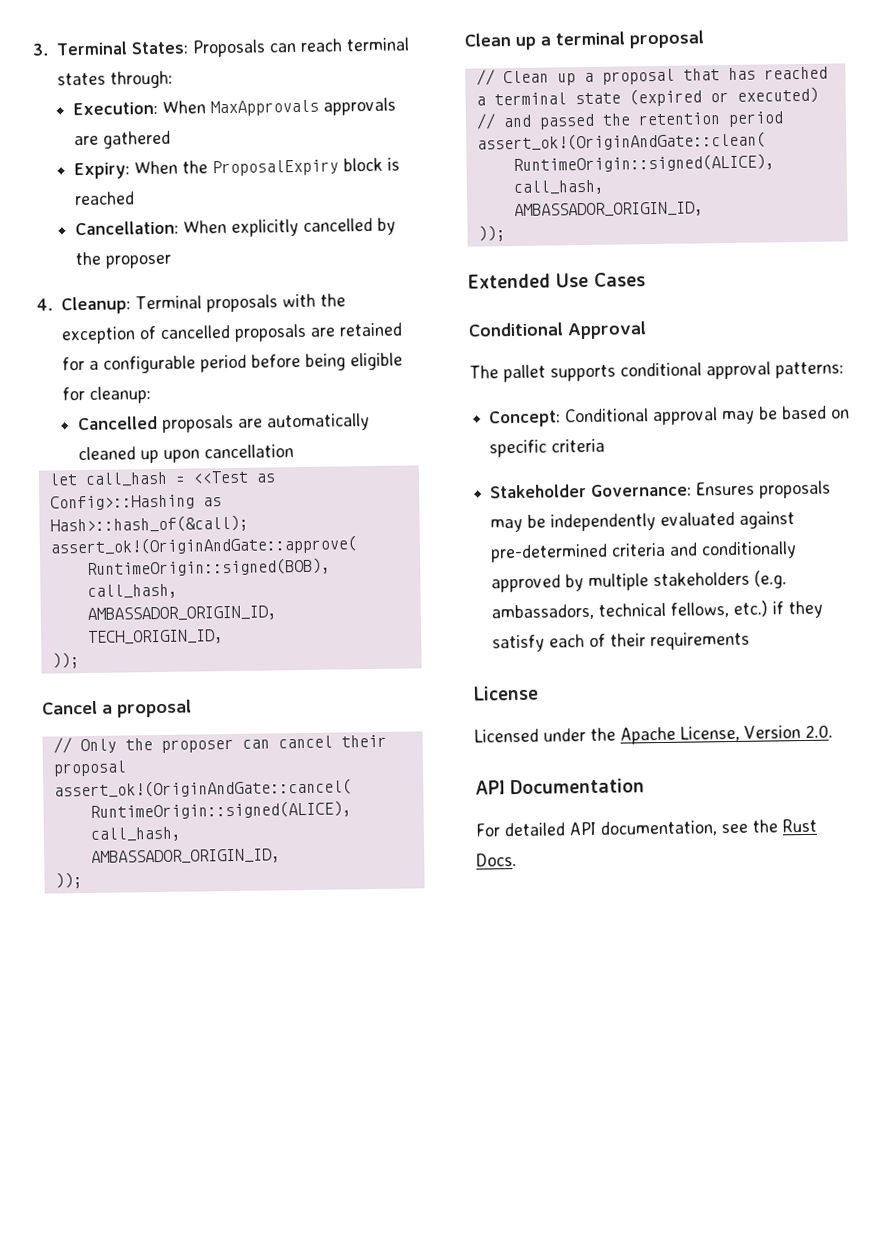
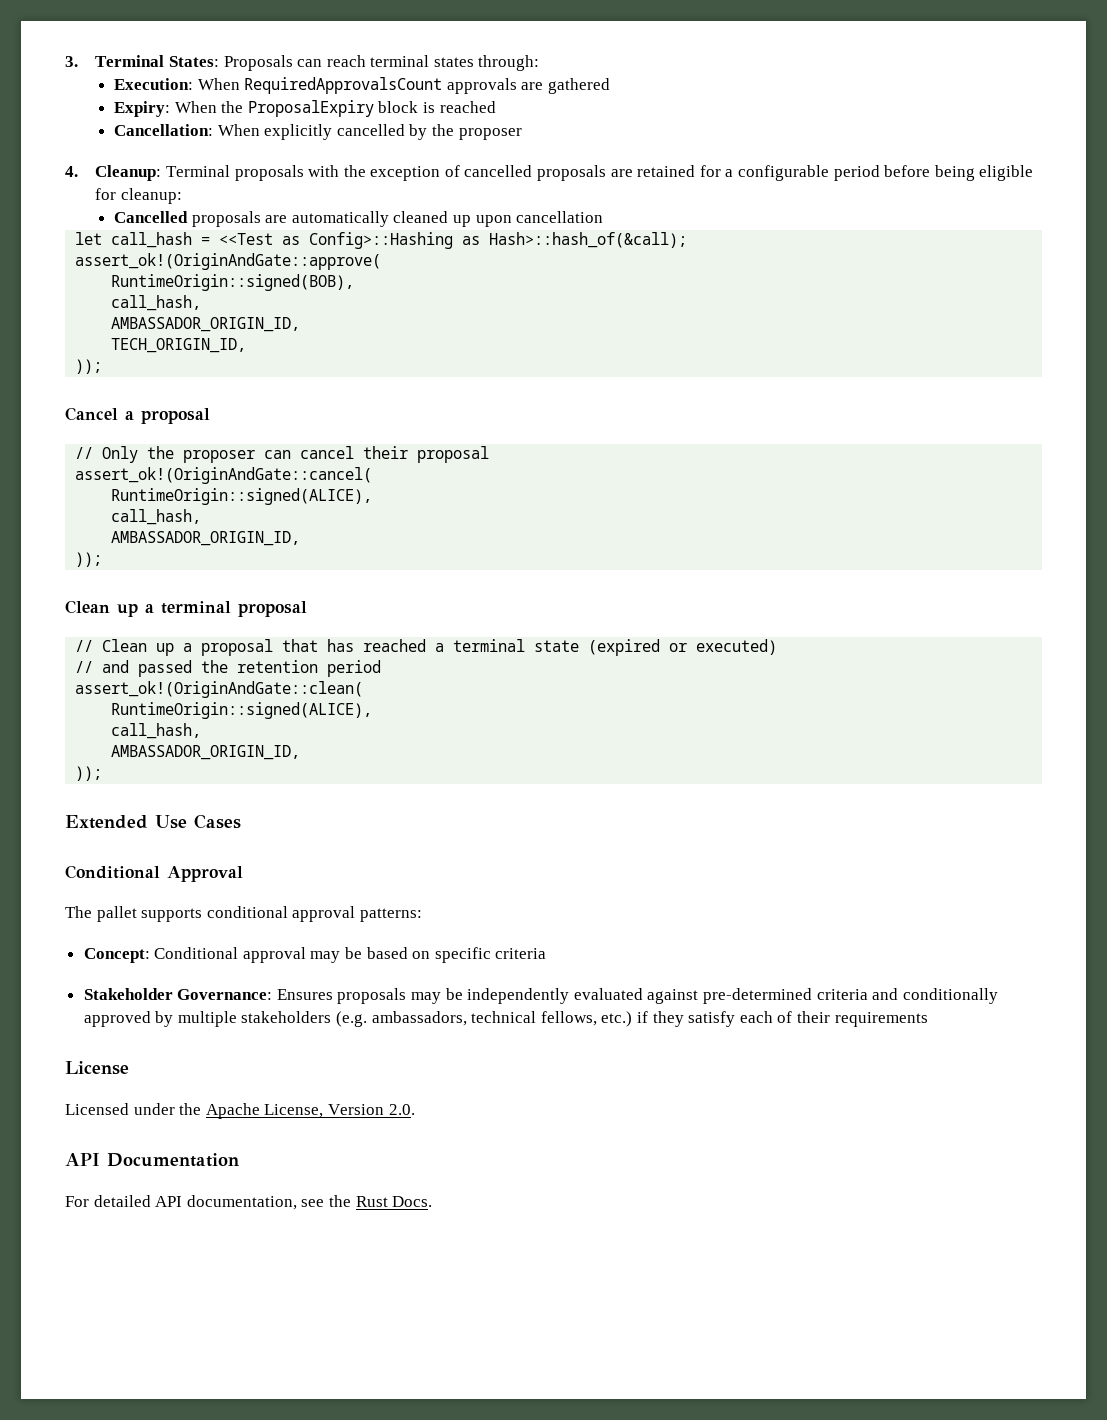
- Execution: When MaxApprovals approvals are gathered
+ Execution: When RequiredApprovalsCount approvals are gathered

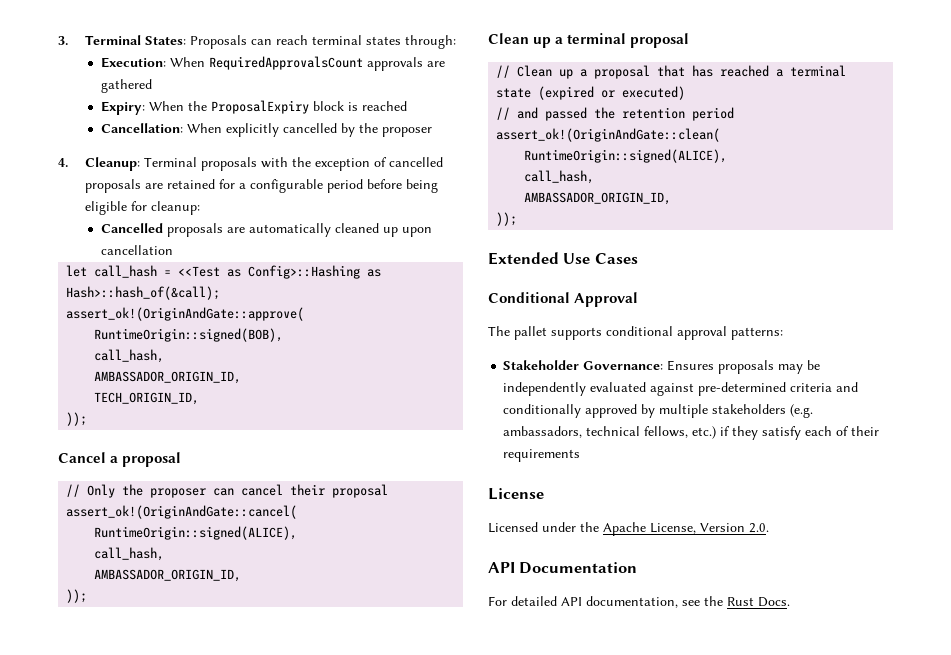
- Concept: Conditional approval may be based on specific criteria

